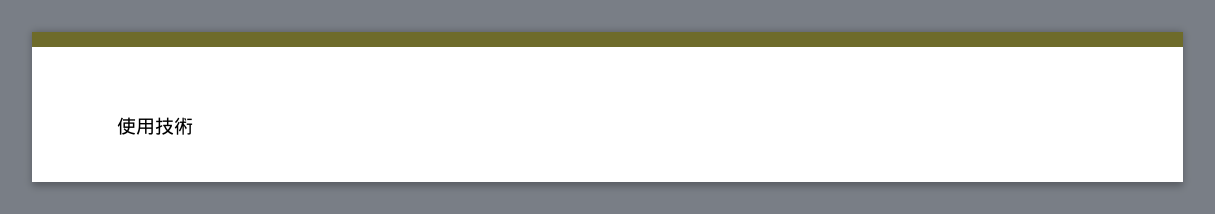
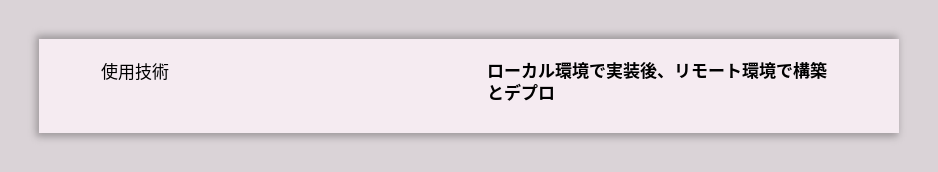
+ ローカル環境で実装後、リモート環境で構築とデプロ

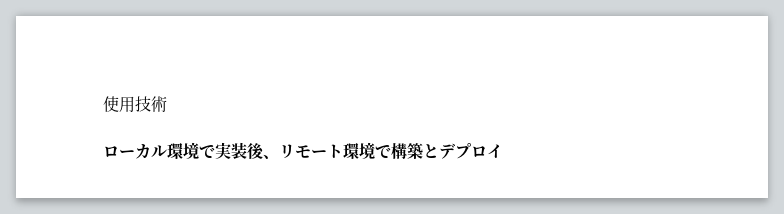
- ローカル環境で実装後、リモート環境で構築とデプロ
+ ローカル環境で実装後、リモート環境で構築とデプロイ

